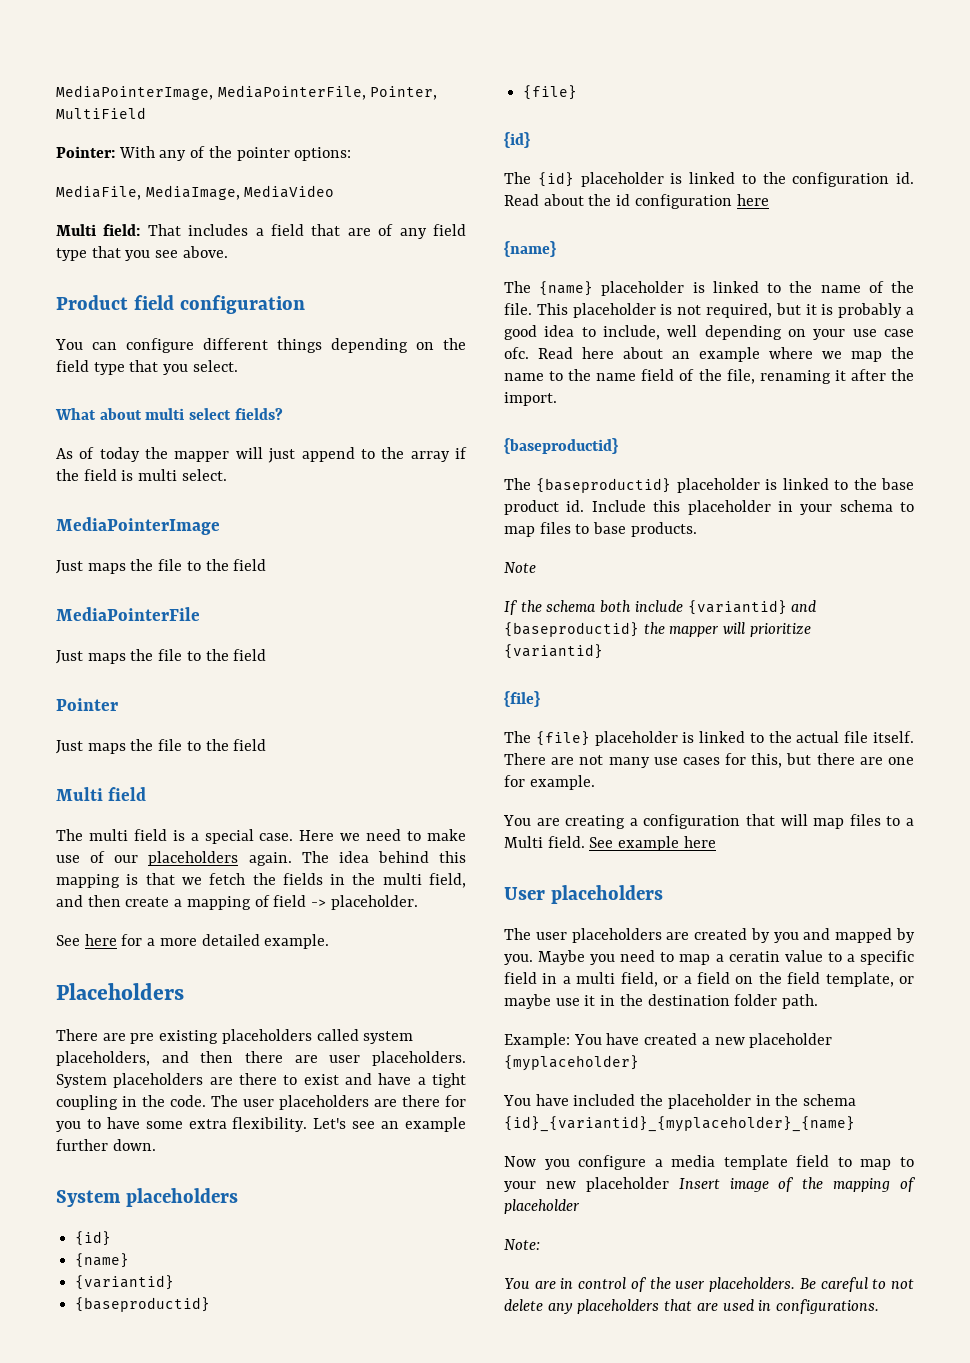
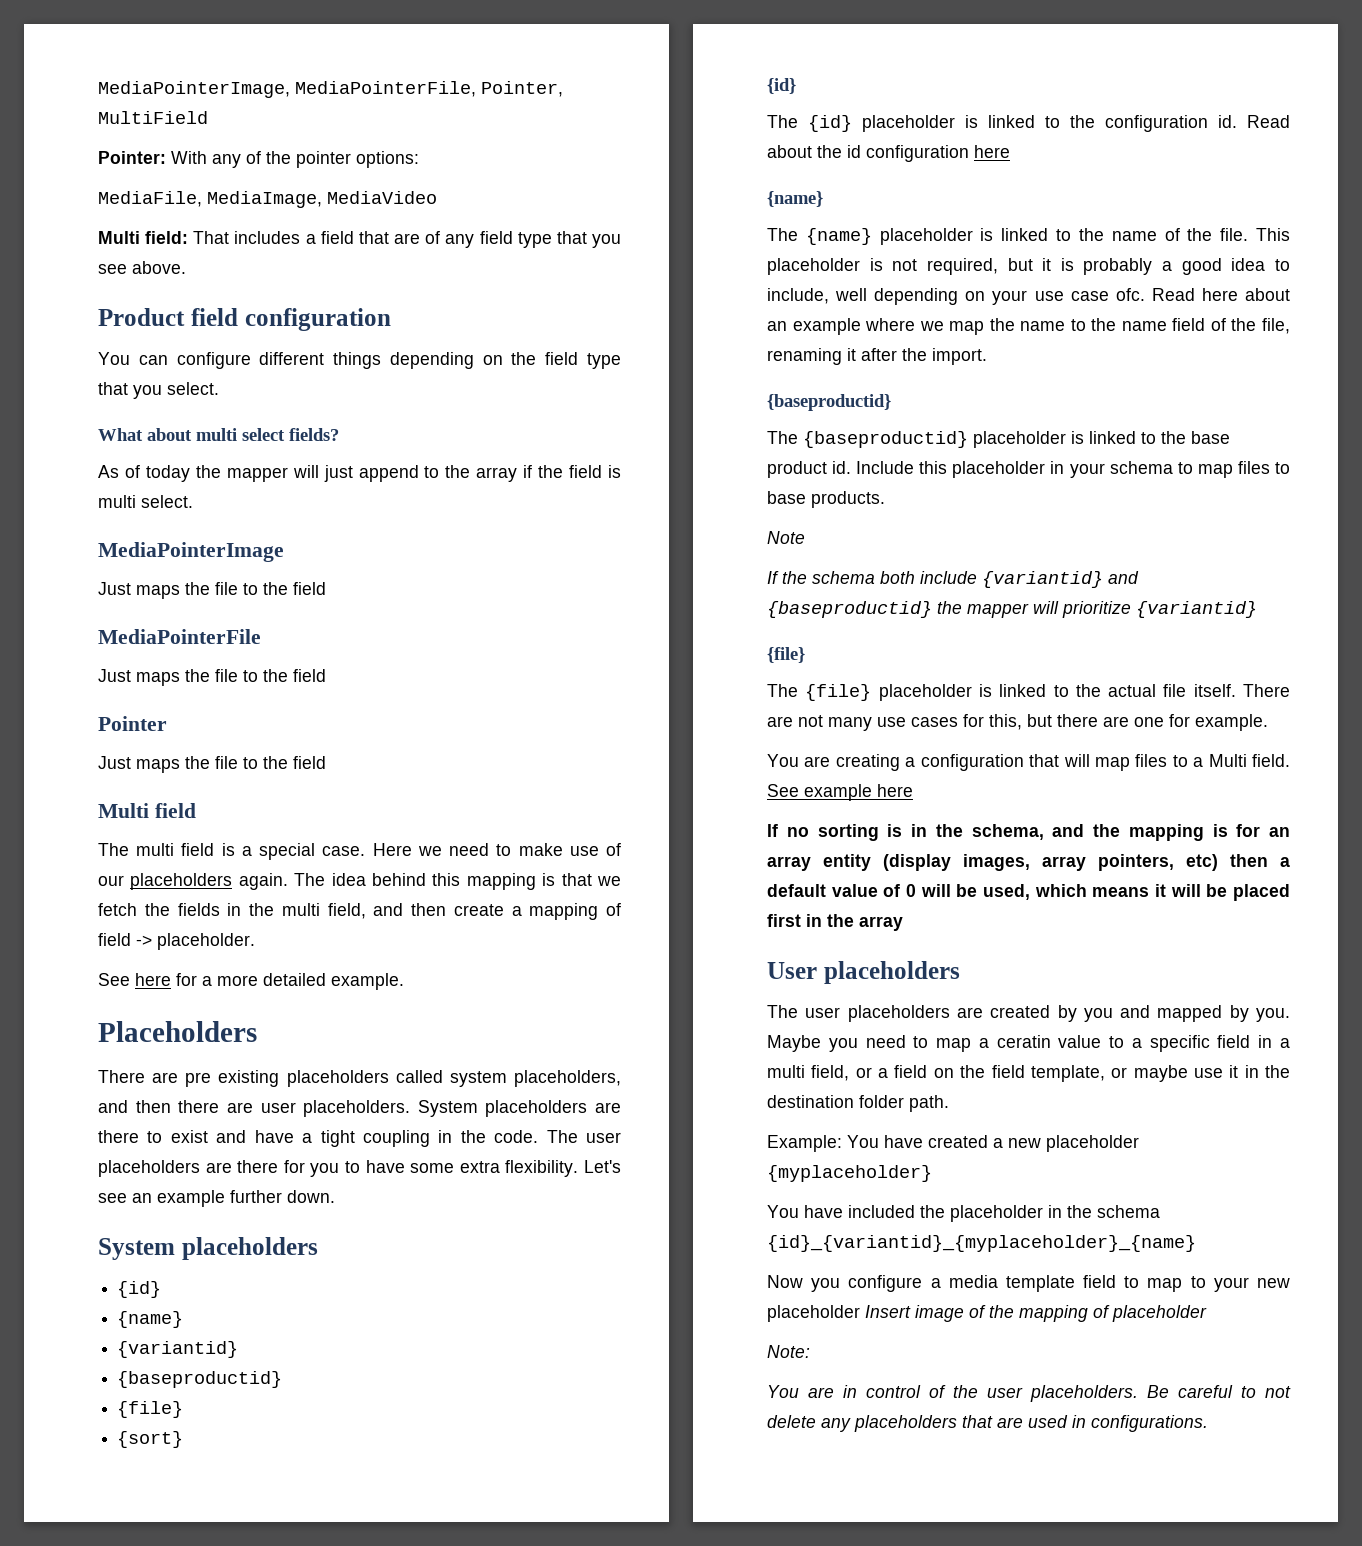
+ {sort}
+ If no sorting is in the schema, and the mapping is for an array entity (display images, array pointers, etc) then a default value of 0 will be used, which means it will be placed first in the array

